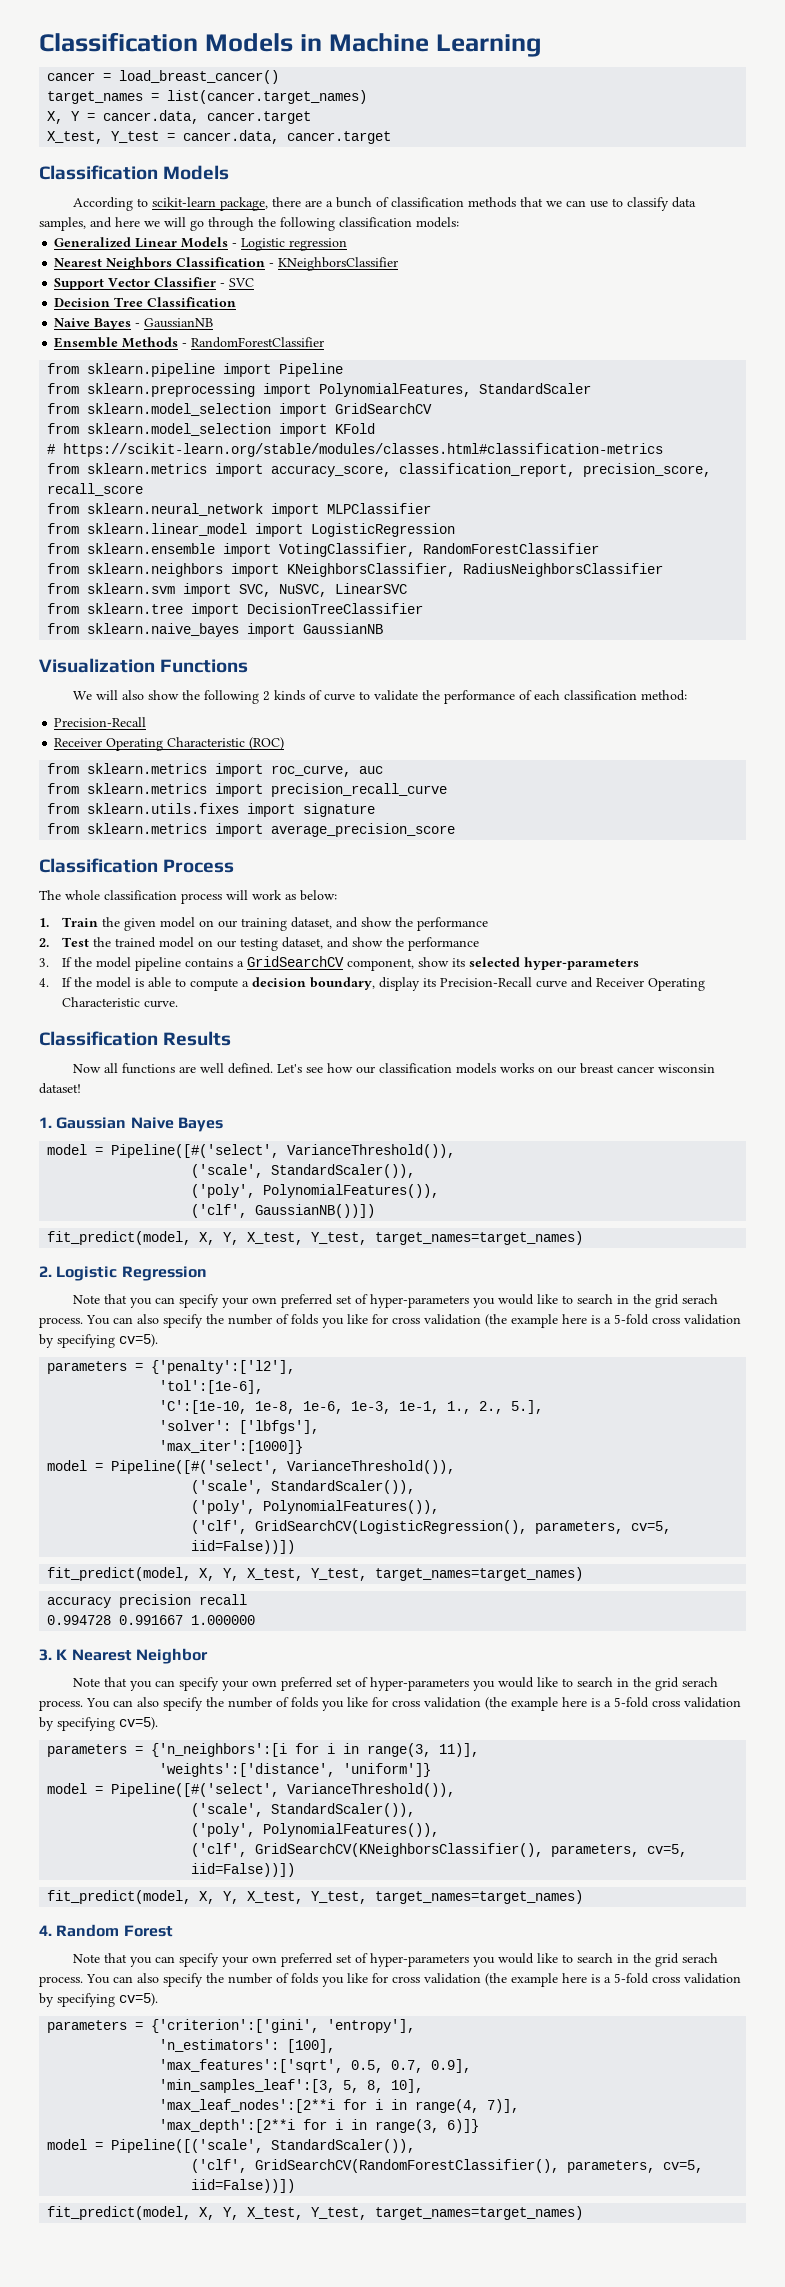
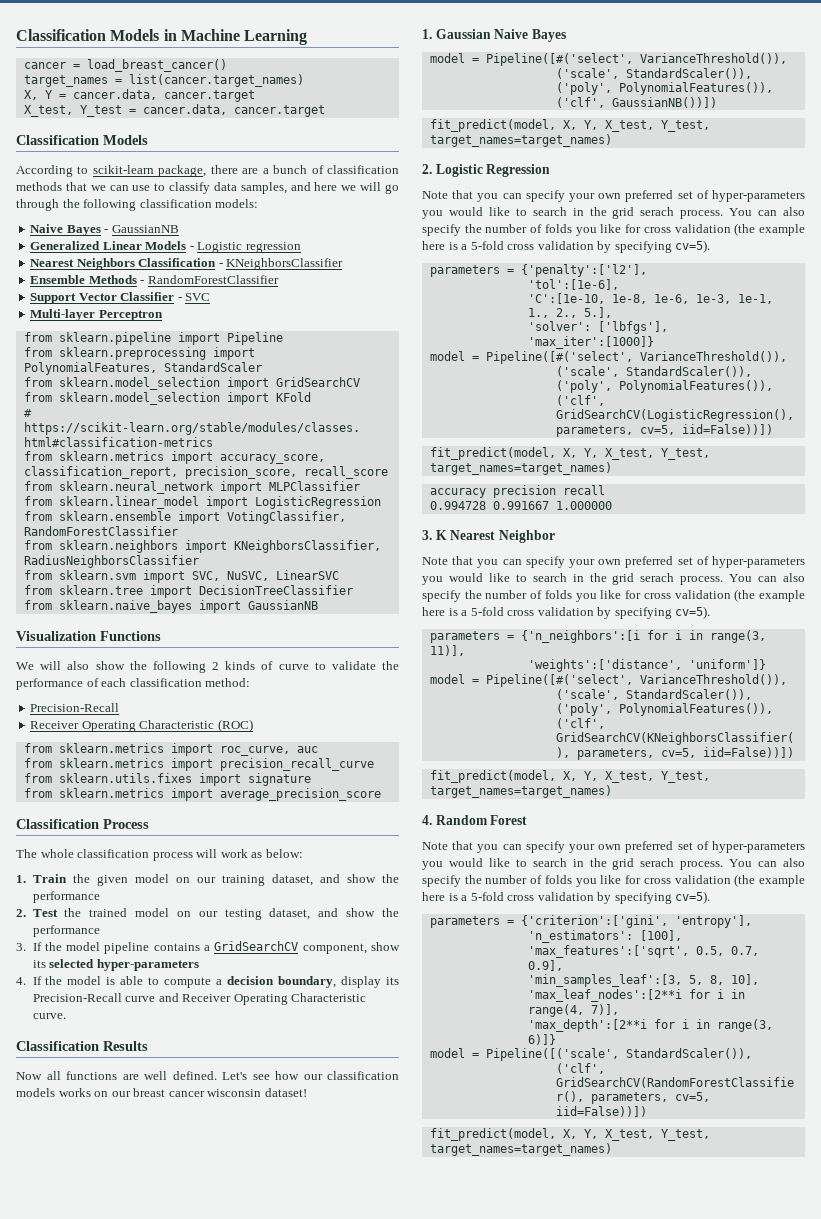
+ Naive Bayes - GaussianNB
+ Ensemble Methods - RandomForestClassifier
- Decision Tree Classification
- Naive Bayes - GaussianNB
- Ensemble Methods - RandomForestClassifier
+ Multi-layer Perceptron

